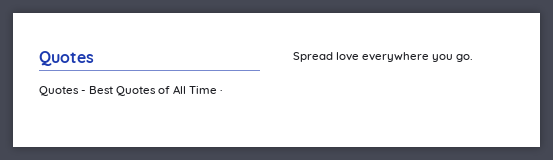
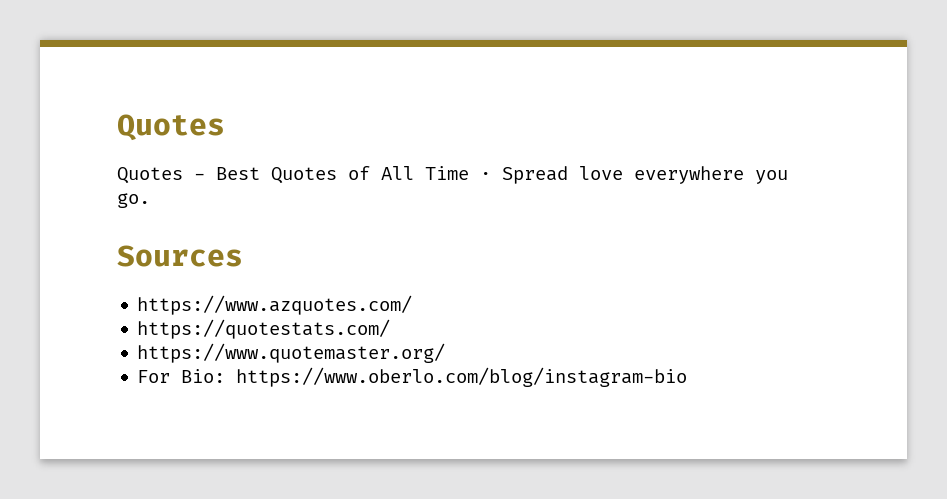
+ Sources
+ https://www.azquotes.com/
+ https://quotestats.com/
+ https://www.quotemaster.org/
+ For Bio: https://www.oberlo.com/blog/instagram-bio

